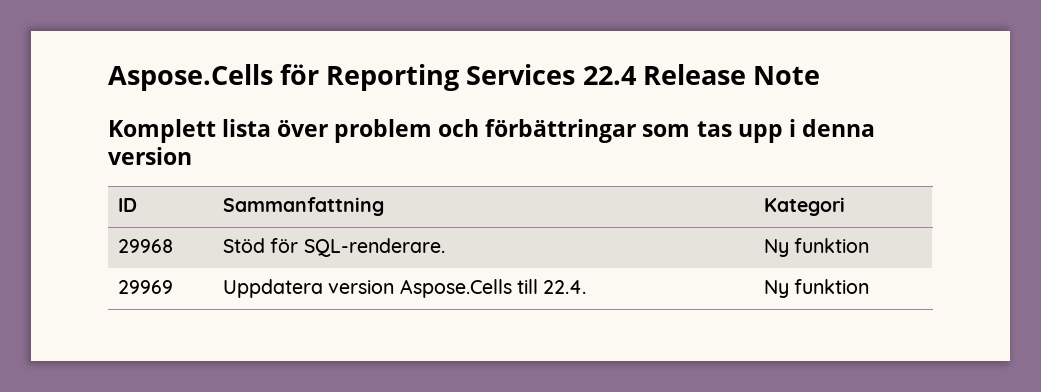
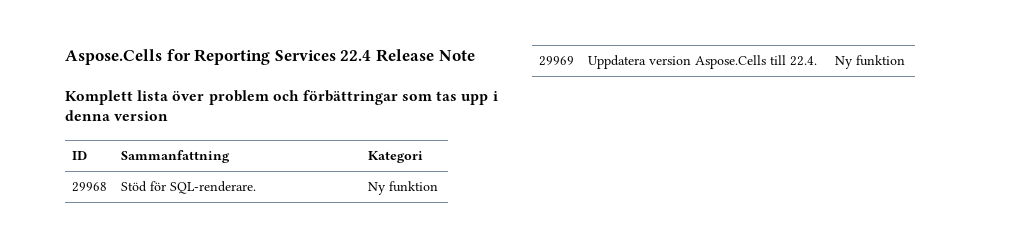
- Aspose.Cells för Reporting Services 22.4 Release Note
+ Aspose.Cells for Reporting Services 22.4 Release Note

